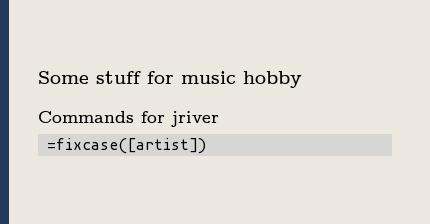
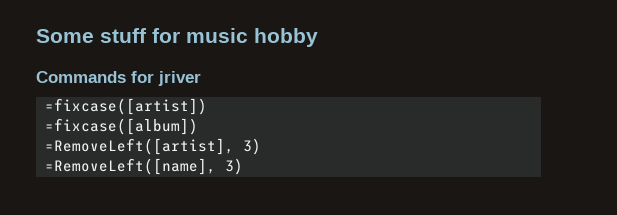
+ =fixcase([album])
+ =RemoveLeft([artist], 3)
+ =RemoveLeft([name], 3)

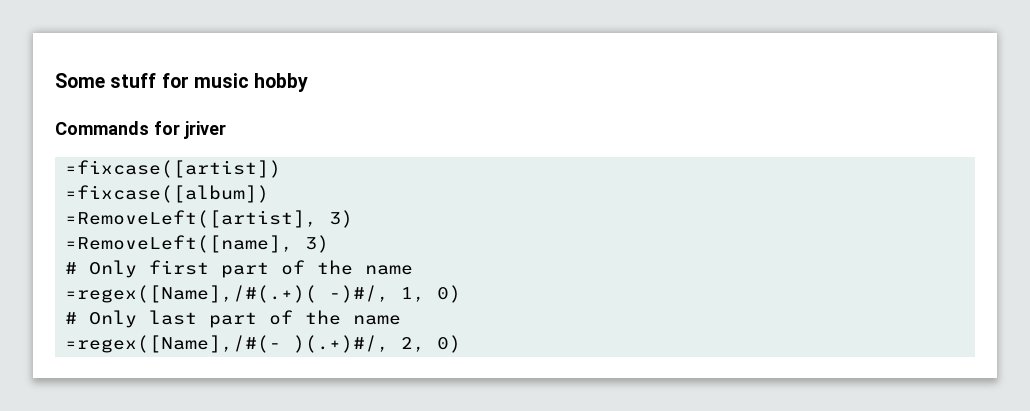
+ # Only first part of the name
+ =regex([Name],/#(.+)( -)#/, 1, 0)
+ # Only last part of the name
+ =regex([Name],/#(- )(.+)#/, 2, 0)

